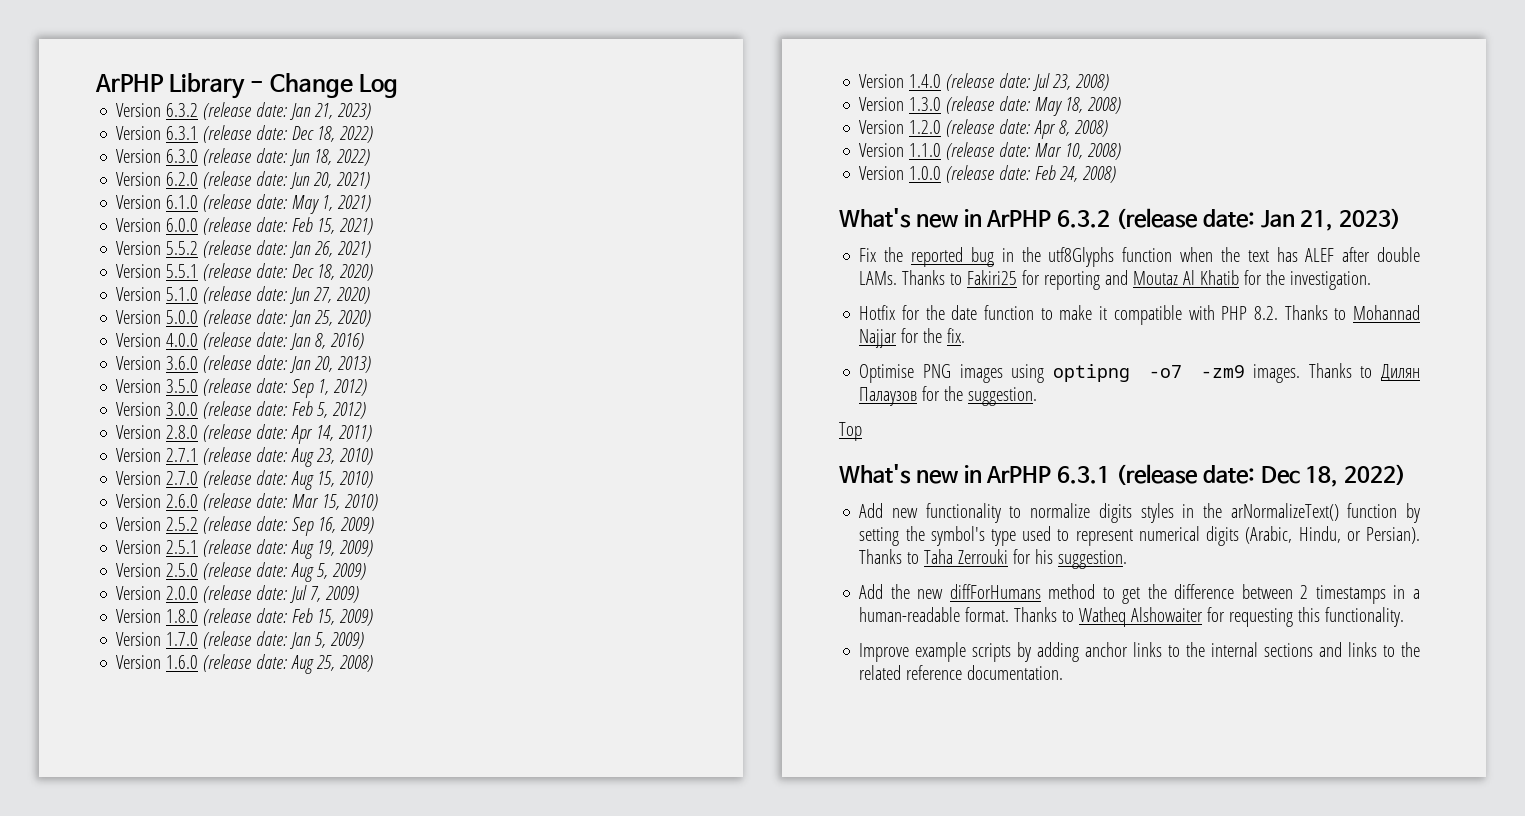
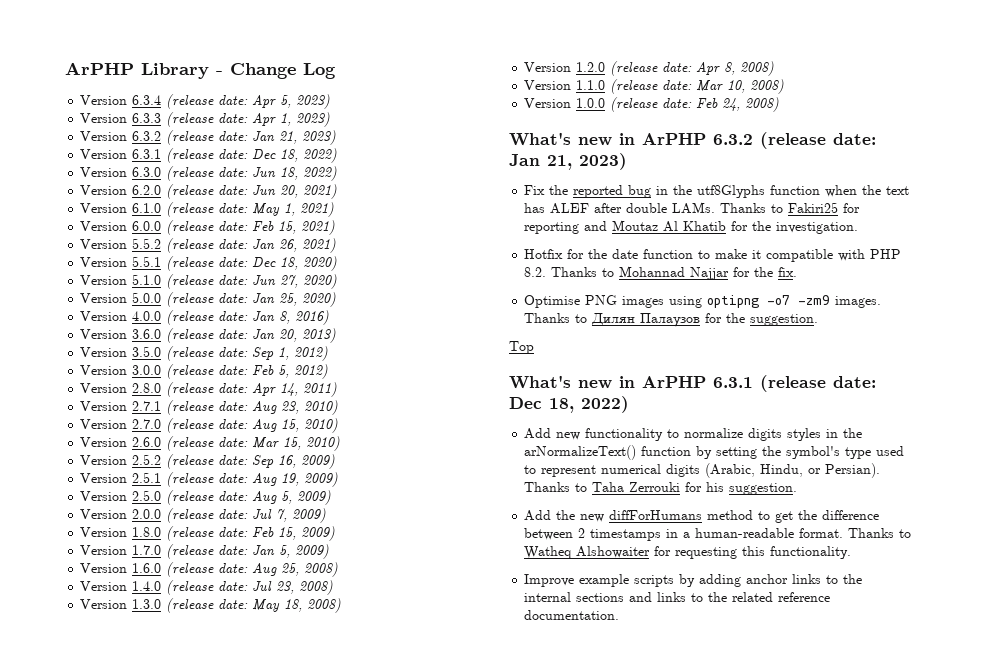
+ Version 6.3.4 (release date: Apr 5, 2023)
+ Version 6.3.3 (release date: Apr 1, 2023)

